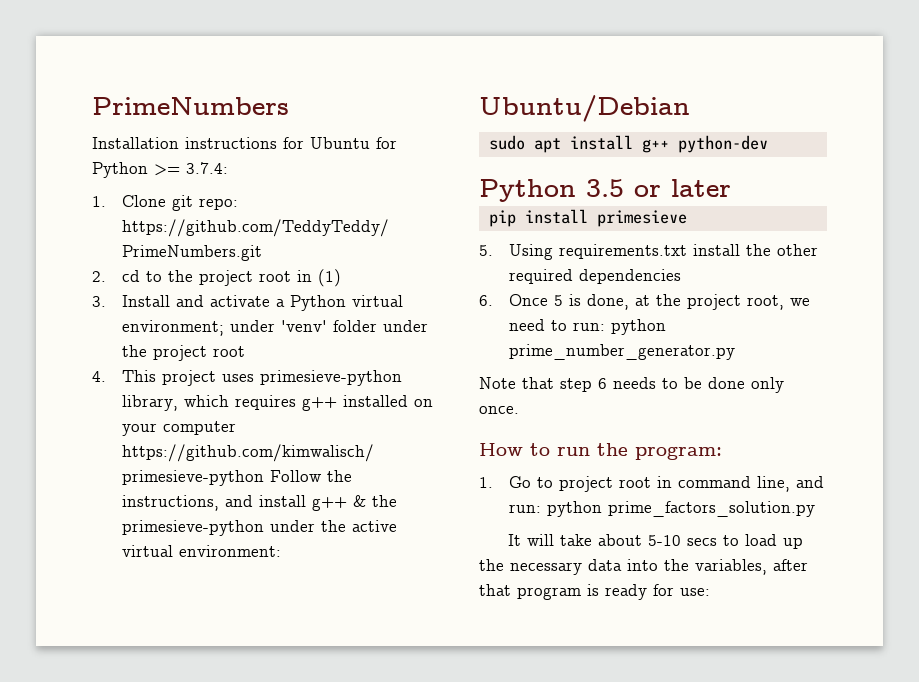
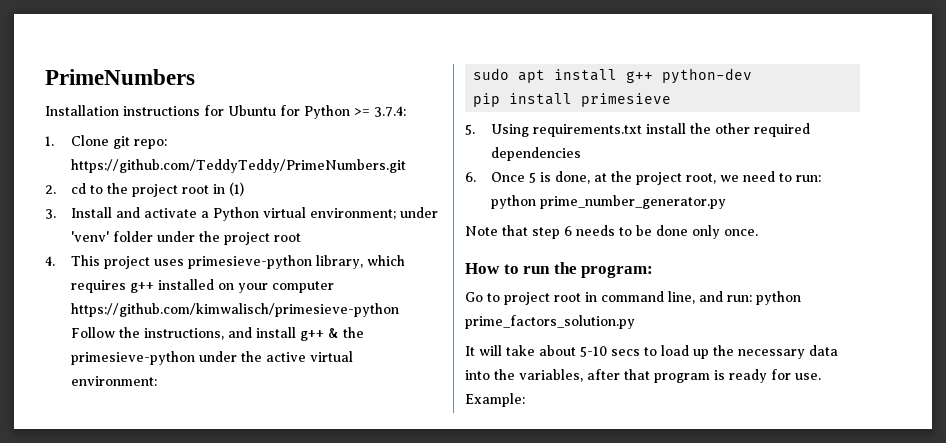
- Ubuntu/Debian
- Python 3.5 or later
- 1. Go to project root in command line, and run: python prime_factors_solution.py
+ Go to project root in command line, and run: python prime_factors_solution.py
- It will take about 5-10 secs to load up the necessary data into the variables, after that program is ready for use:
+ It will take about 5-10 secs to load up the necessary data into the variables, after that program is ready for use. Example:

